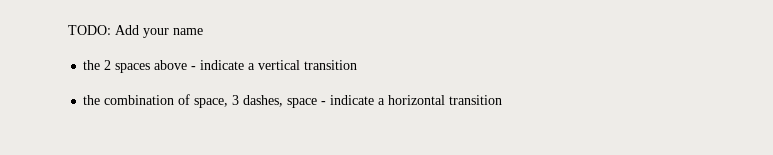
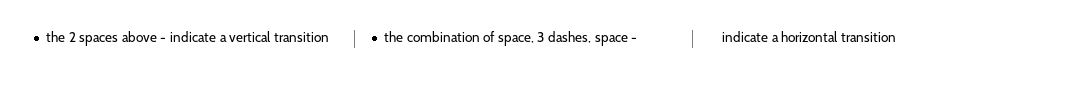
- TODO: Add your name

